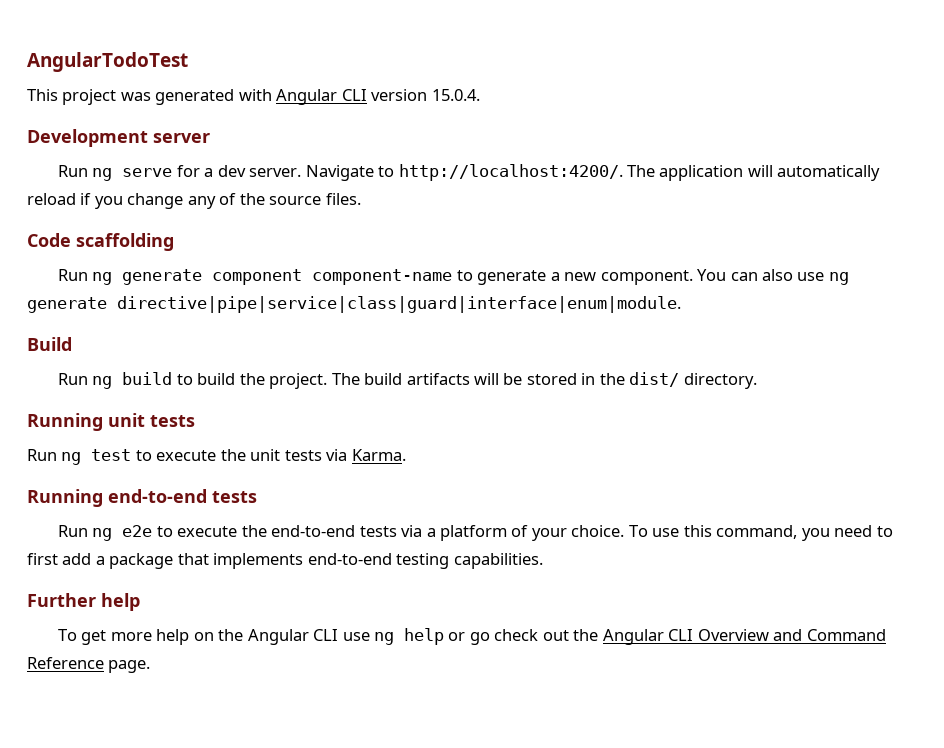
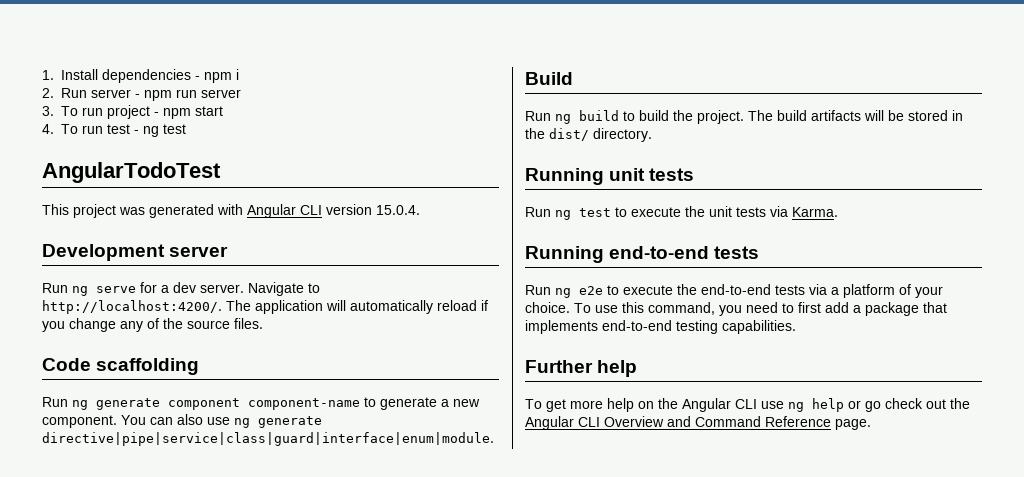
+ 1. Install dependencies - npm i
+ 2. Run server - npm run server
+ 3. To run project - npm start
+ 4. To run test - ng test

